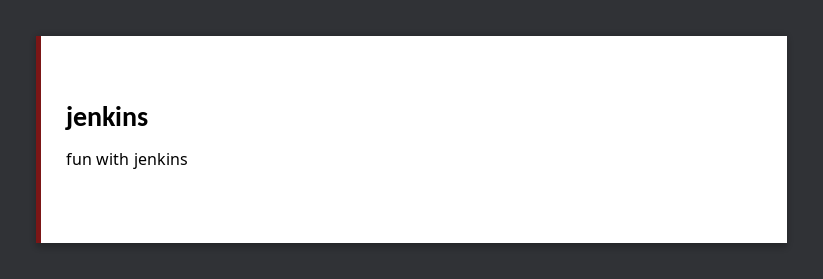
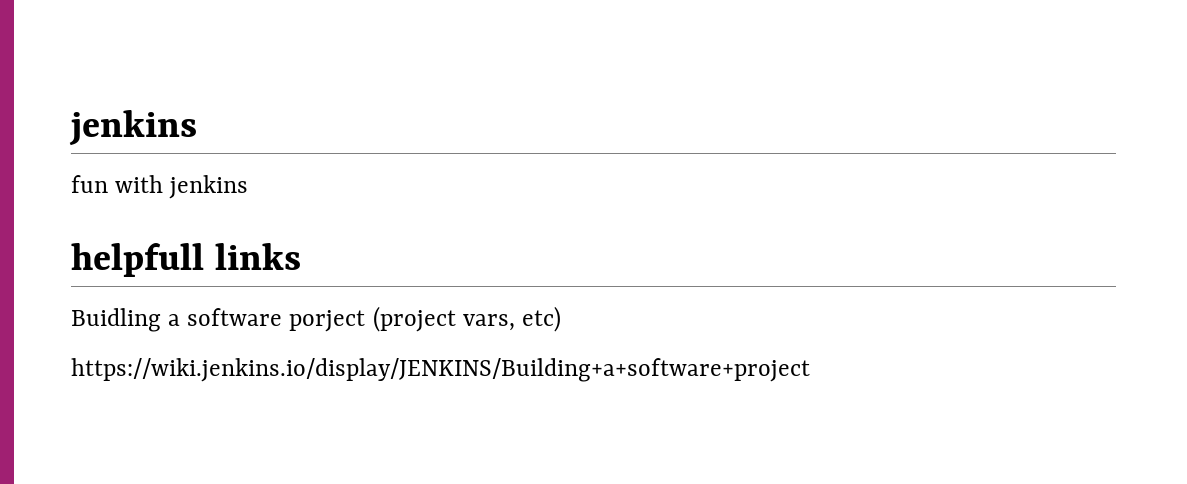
+ helpfull links
+ Buidling a software porject (project vars, etc)
+ https://wiki.jenkins.io/display/JENKINS/Building+a+software+project

